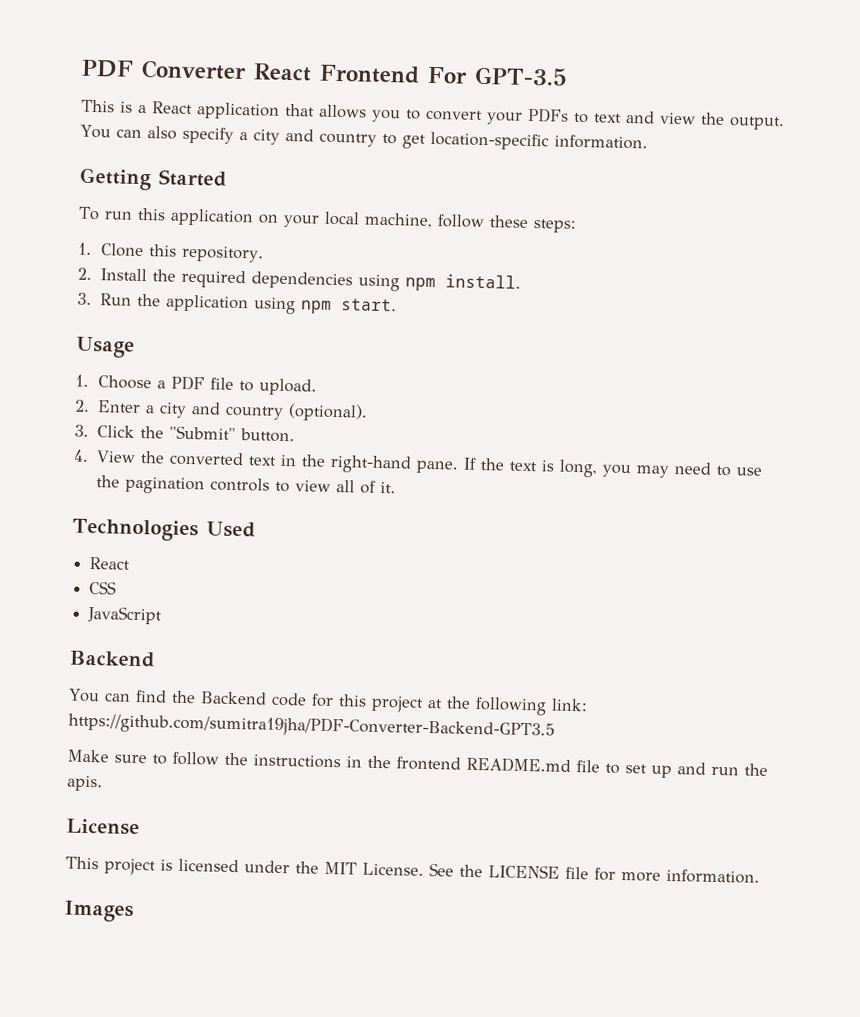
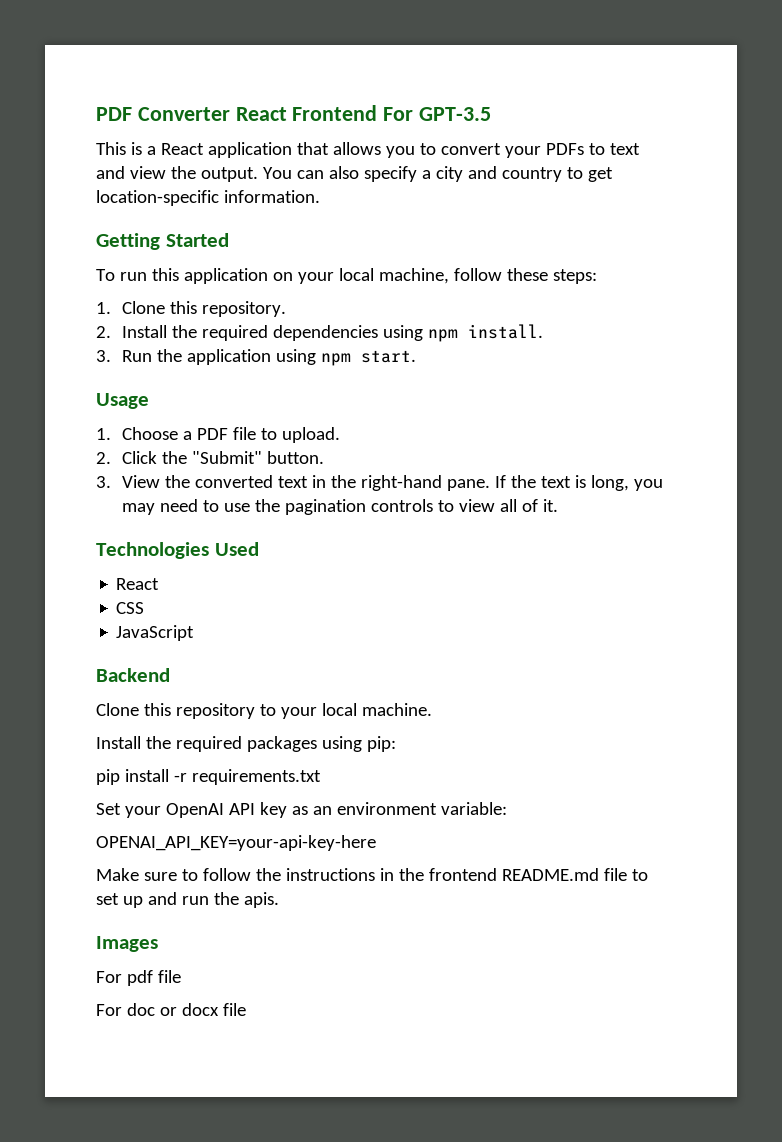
- 2. Enter a city and country (optional).
- 3. Click the "Submit" button.
+ 2. Click the "Submit" button.
- 4. View the converted text in the right-hand pane.
+ 3. View the converted text in the right-hand pane.
- You can find the Backend code for this project at the following link: https://github.com/sumitra19jha/PDF-Converter-Backend-GPT3.5
+ Clone this repository to your local machine.
+ Install the required packages using pip:
+ pip install -r requirements.txt
+ Set your OpenAI API key as an environment variable:
+ OPENAI_API_KEY=your-api-key-here
- License
- This project is licensed under the MIT License. See the LICENSE file for more information.
  Images
+ For pdf file
+ For doc or docx file

